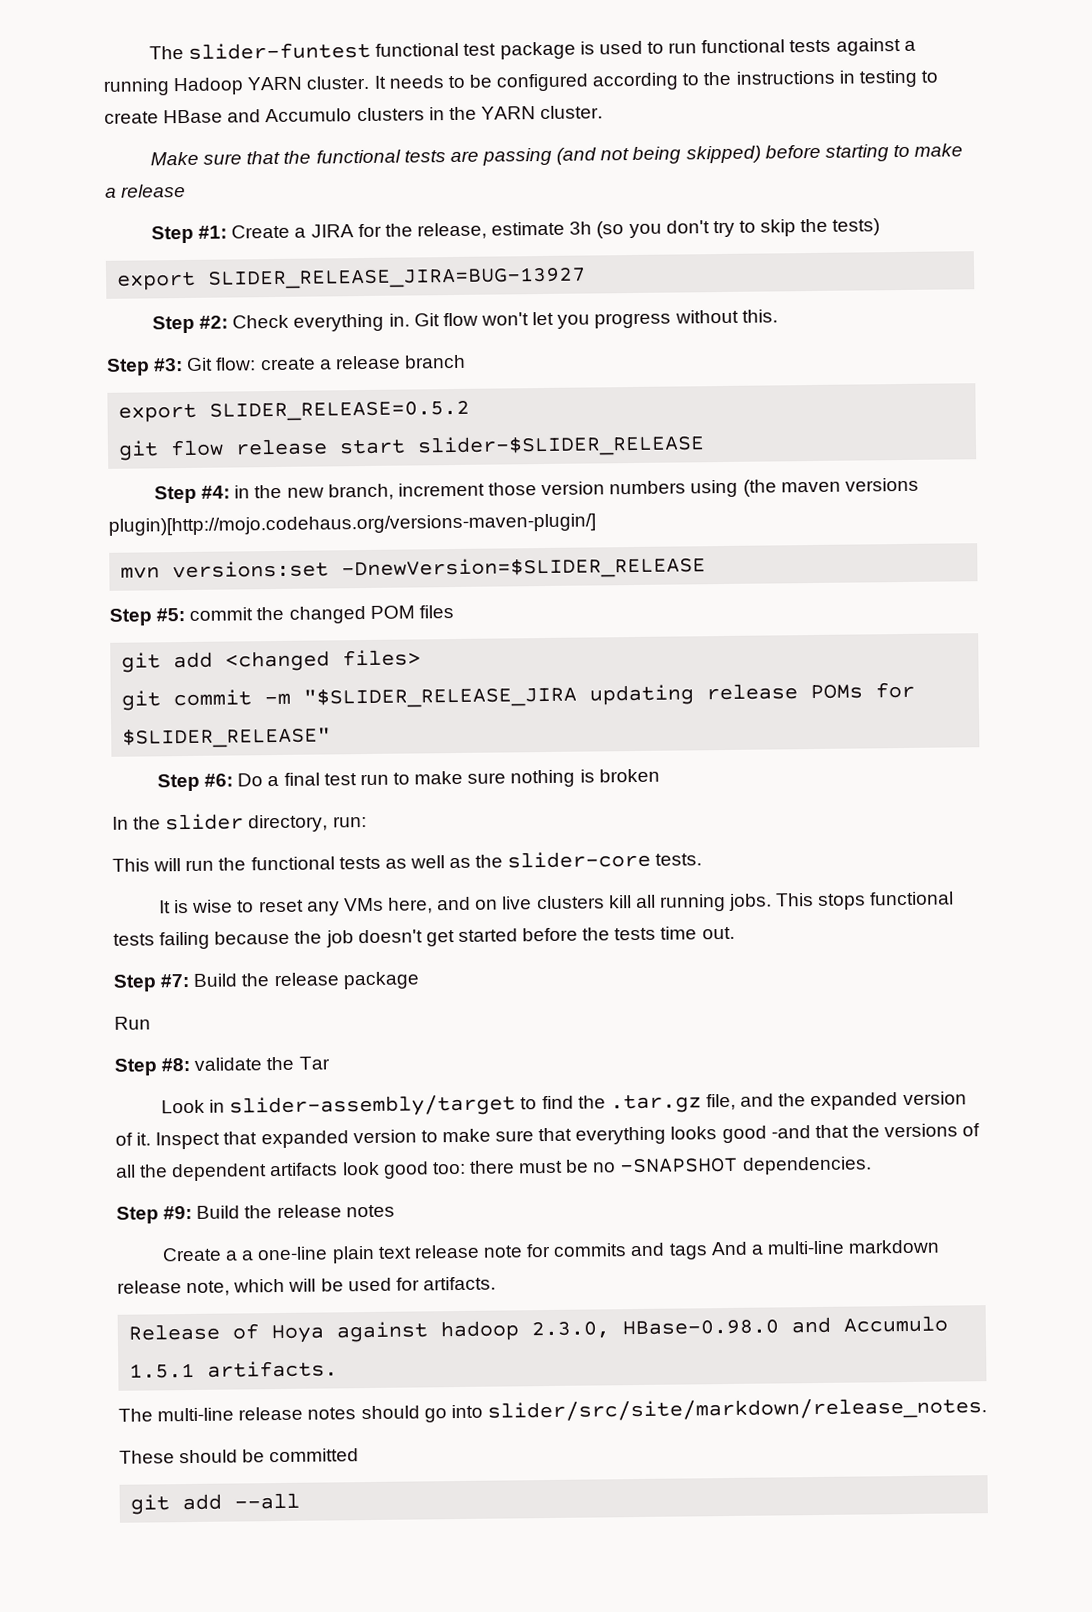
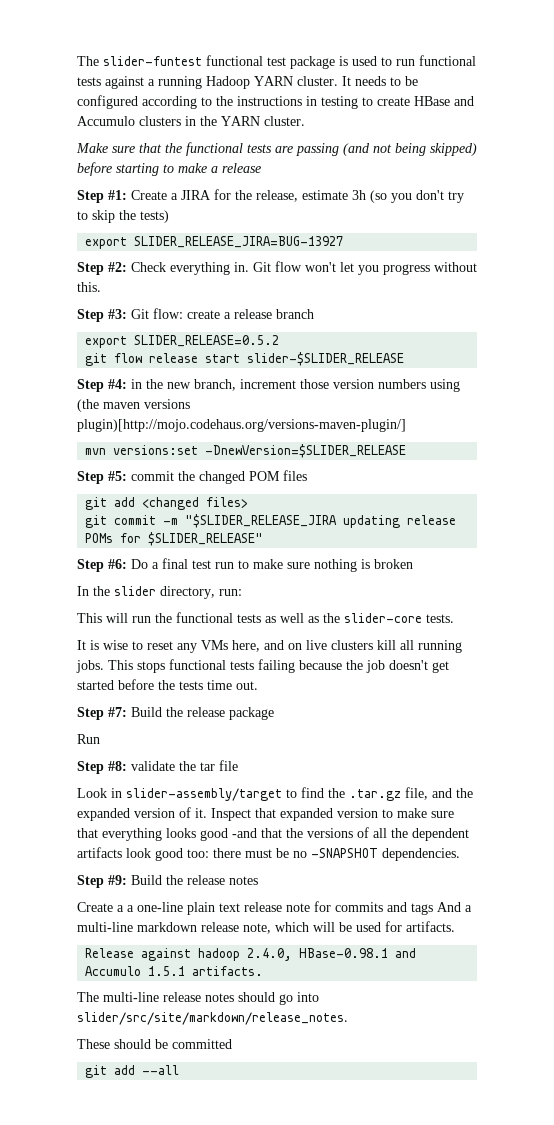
- Step #8: validate the Tar
+ Step #8: validate the tar file
- Release of Hoya against hadoop 2.3.0, HBase-0.98.0 and Accumulo 1.5.1 artifacts.
+ Release against hadoop 2.4.0, HBase-0.98.1 and Accumulo 1.5.1 artifacts.

